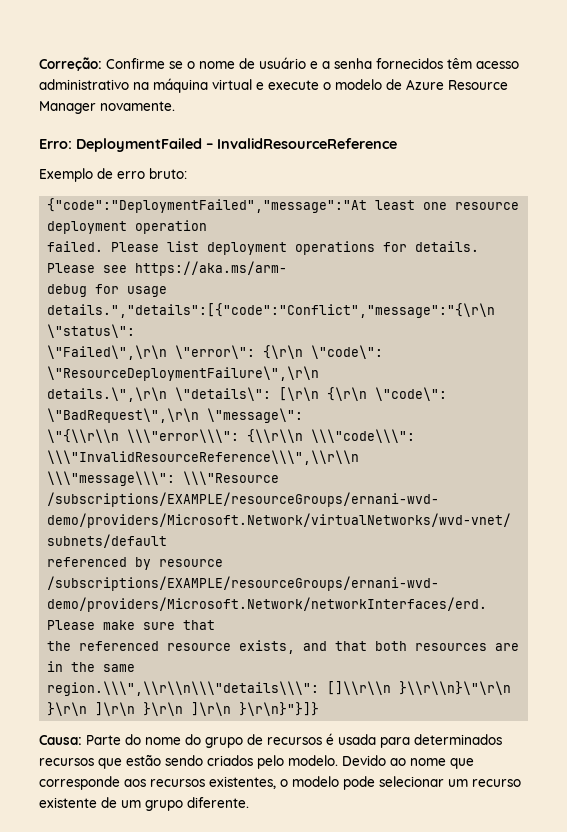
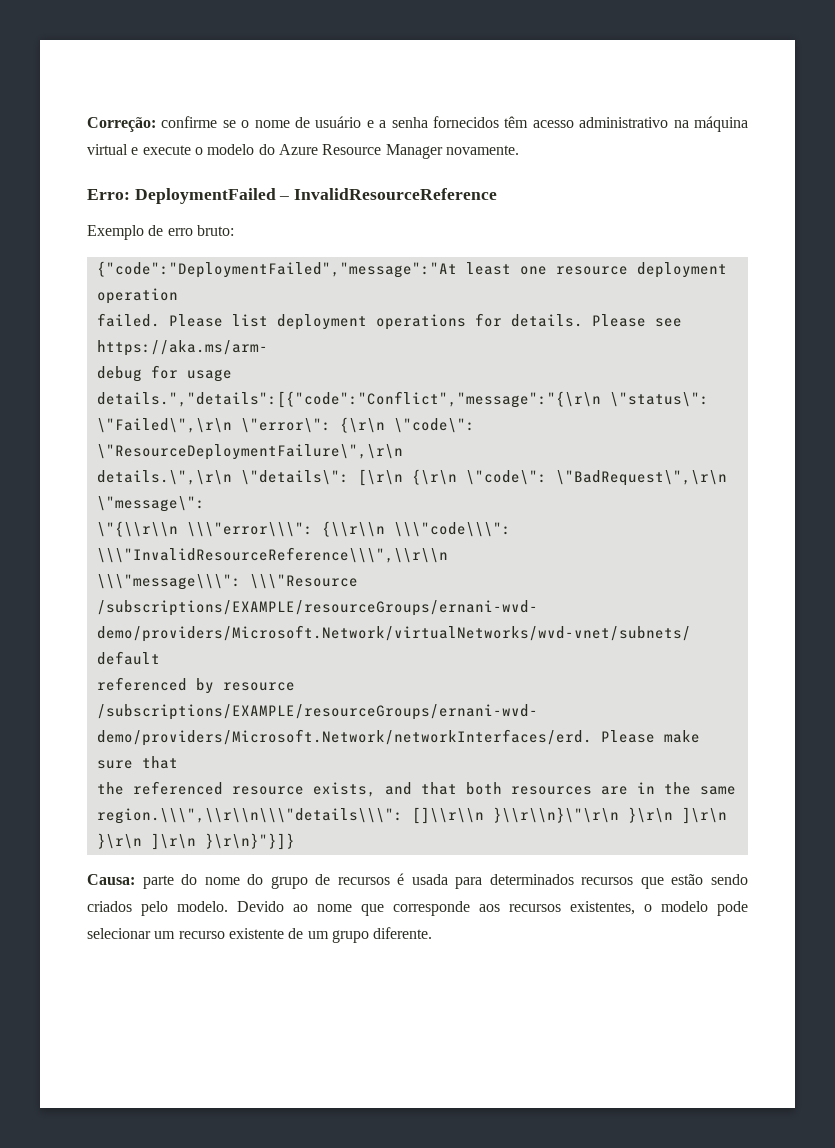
- Correção: Confirme se o nome de usuário e a senha fornecidos têm acesso administrativo na máquina virtual e execute o modelo de Azure Resource Manager novamente.
+ Correção: confirme se o nome de usuário e a senha fornecidos têm acesso administrativo na máquina virtual e execute o modelo do Azure Resource Manager novamente.
- Causa: Parte do nome do grupo de recursos é usada para determinados recursos que estão sendo criados pelo modelo.
+ Causa: parte do nome do grupo de recursos é usada para determinados recursos que estão sendo criados pelo modelo.

